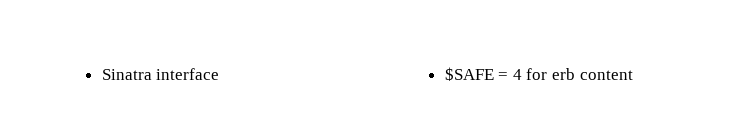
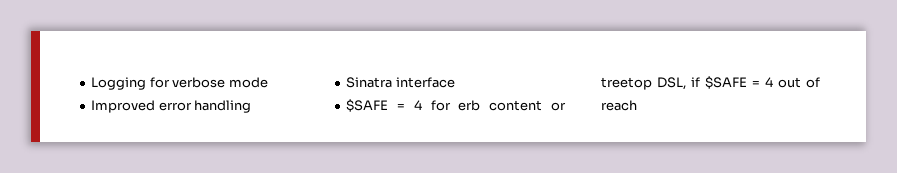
+ Logging for verbose mode
+ Improved error handling
- $SAFE = 4 for erb content
+ $SAFE = 4 for erb content or treetop DSL, if $SAFE = 4 out of reach

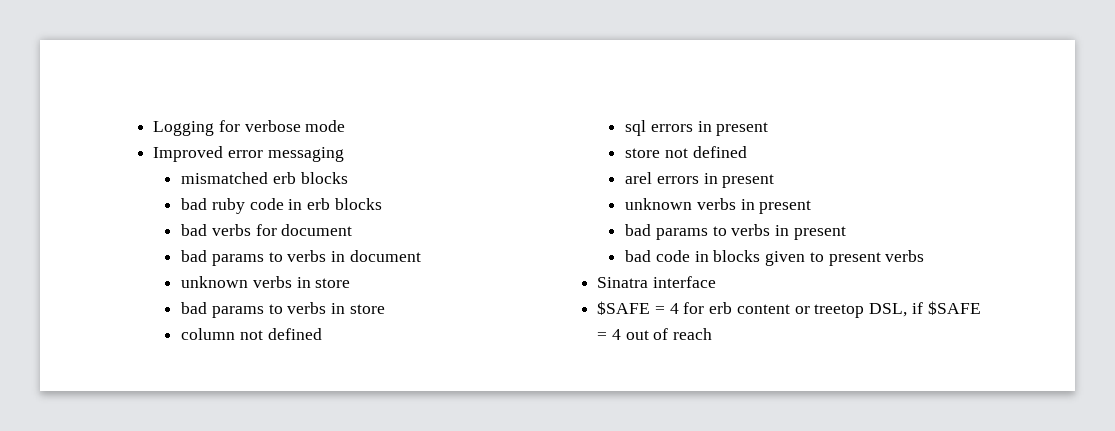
- Improved error handling
+ Improved error messaging
+ mismatched erb blocks
+ bad ruby code in erb blocks
+ bad verbs for document
+ bad params to verbs in document
+ unknown verbs in store
+ bad params to verbs in store
+ column not defined
+ sql errors in present
+ store not defined
+ arel errors in present
+ unknown verbs in present
+ bad params to verbs in present
+ bad code in blocks given to present verbs

